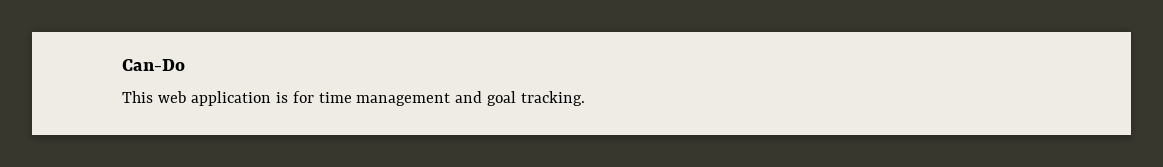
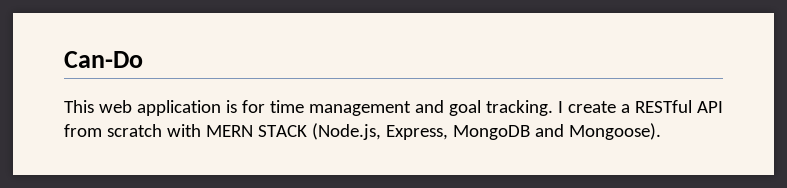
+ I create a RESTful API from scratch with MERN STACK (Node.js, Express, MongoDB and Mongoose).

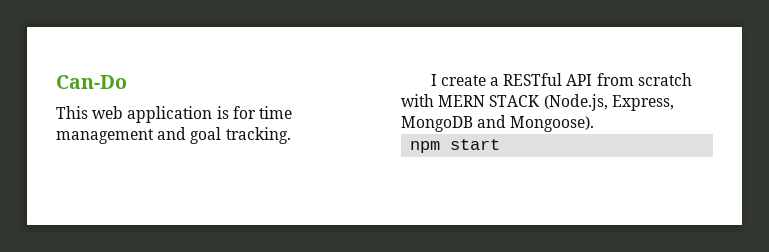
- This web application is for time management and goal tracking. I create a RESTful API from scratch with MERN STACK (Node.js, Express, MongoDB and Mongoose).
+ This web application is for time management and goal tracking.
+ I create a RESTful API from scratch with MERN STACK (Node.js, Express, MongoDB and Mongoose).
+ npm start

